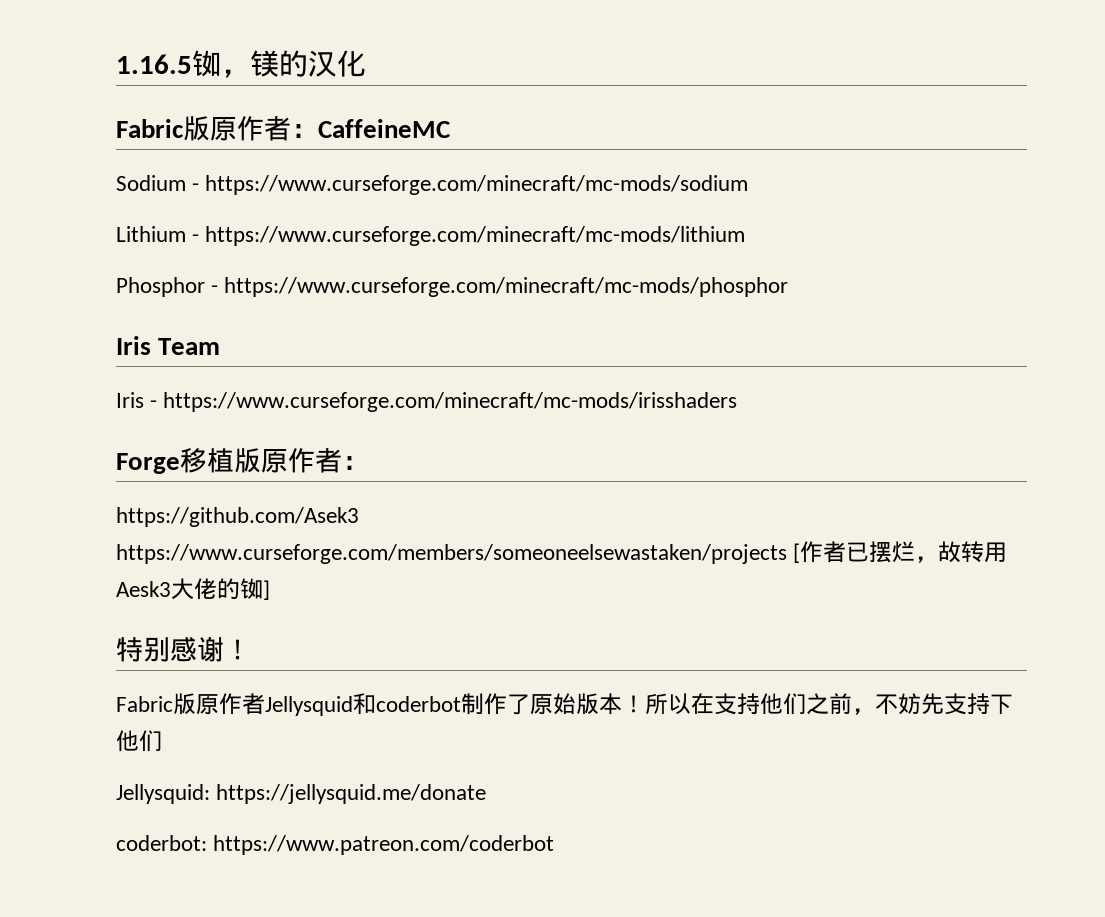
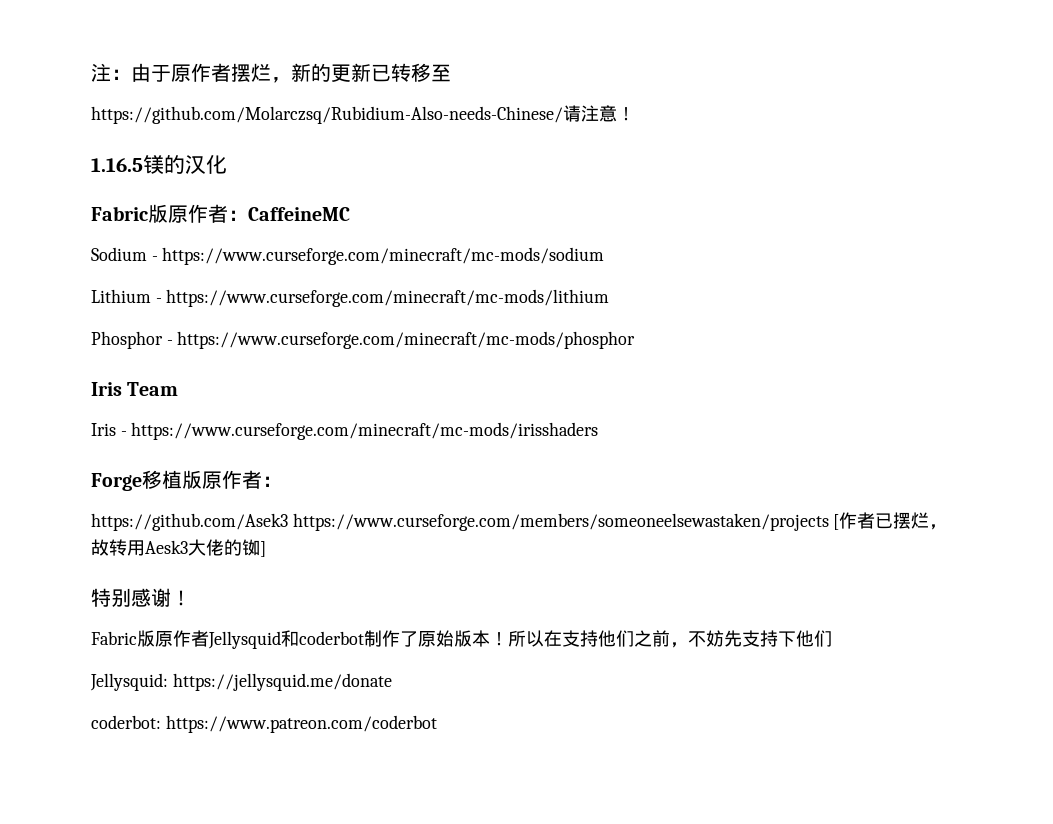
- 1.16.5铷，镁的汉化
+ 注：由于原作者摆烂，新的更新已转移至
+ https://github.com/Molarczsq/Rubidium-Also-needs-Chinese/请注意！
+ 1.16.5镁的汉化

